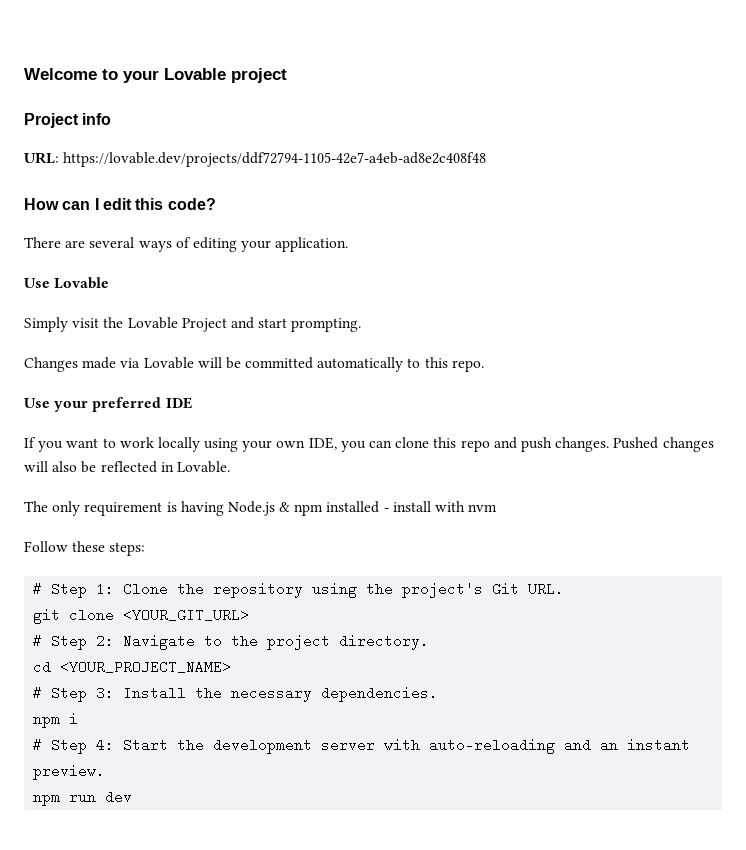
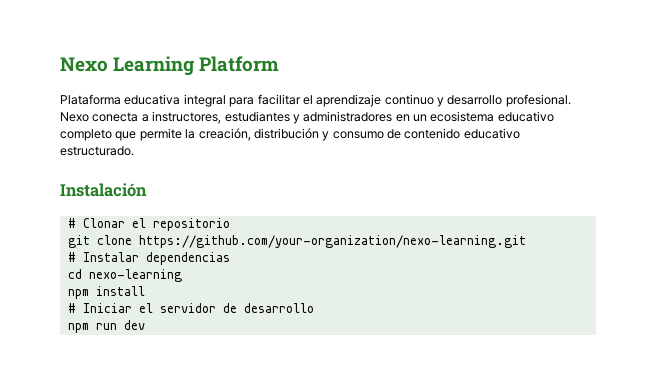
- Welcome to your Lovable project
- Project info
- URL: https://lovable.dev/projects/ddf72794-1105-42e7-a4eb-ad8e2c408f48
- How can I edit this code?
- There are several ways of editing your application.
- Use Lovable
- Simply visit the Lovable Project and start prompting.
- Changes made via Lovable will be committed automatically to this repo.
- Use your preferred IDE
- If you want to work locally using your own IDE, you can clone this repo and push changes. Pushed changes will also be reflected in Lovable.
- The only requirement is having Node.js & npm installed - install with nvm
- Follow these steps:
- # Step 1: Clone the repository using the project's Git URL.
+ Nexo Learning Platform
+ Plataforma educativa integral para facilitar el aprendizaje continuo y desarrollo profesional. Nexo conecta a instructores, estudiantes y administradores en un ecosistema educativo completo que permite la creación, distribución y consumo de contenido educativo estructurado.
+ Instalación
+ # Clonar el repositorio
- git clone <YOUR_GIT_URL>
- # Step 2: Navigate to the project directory.
- cd <YOUR_PROJECT_NAME>
- # Step 3: Install the necessary dependencies.
- npm i
- # Step 4: Start the development server with auto-reloading and an instant preview.
+ git clone https://github.com/your-organization/nexo-learning.git
+ # Instalar dependencias
+ cd nexo-learning
+ npm install
+ # Iniciar el servidor de desarrollo

